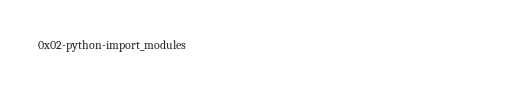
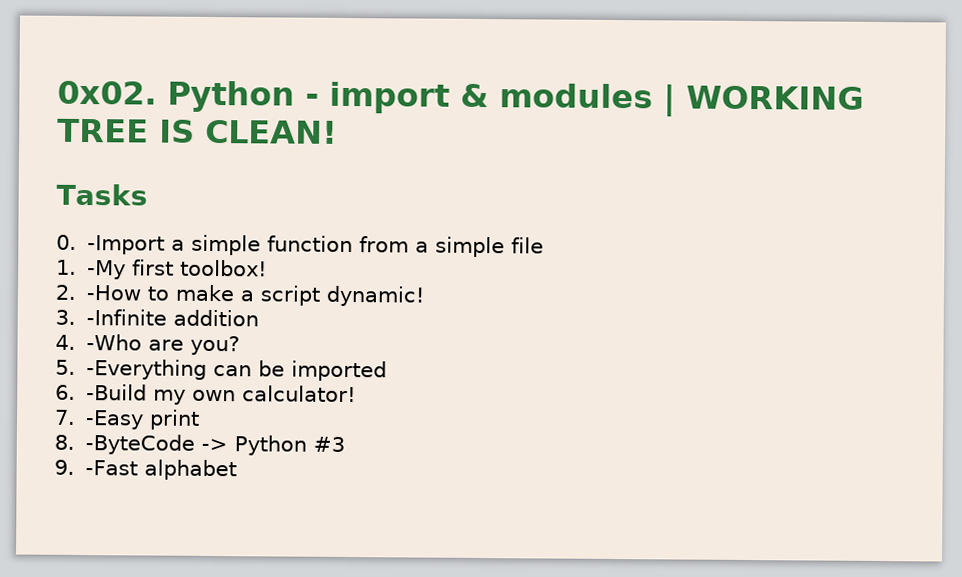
- 0x02-python-import_modules
+ 0x02. Python - import & modules | WORKING TREE IS CLEAN!
+ Tasks
+ 0. -Import a simple function from a simple file
+ 1. -My first toolbox!
+ 2. -How to make a script dynamic!
+ 3. -Infinite addition
+ 4. -Who are you?
+ 5. -Everything can be imported
+ 6. -Build my own calculator!
+ 7. -Easy print
+ 8. -ByteCode -> Python #3
+ 9. -Fast alphabet

